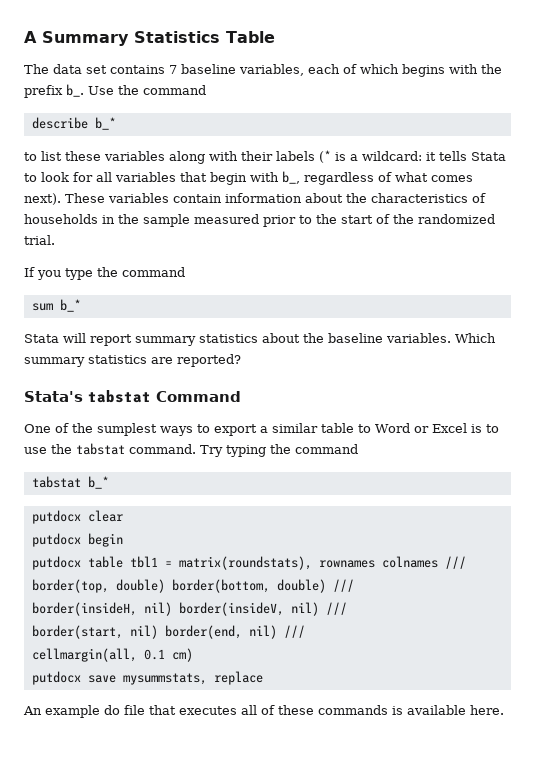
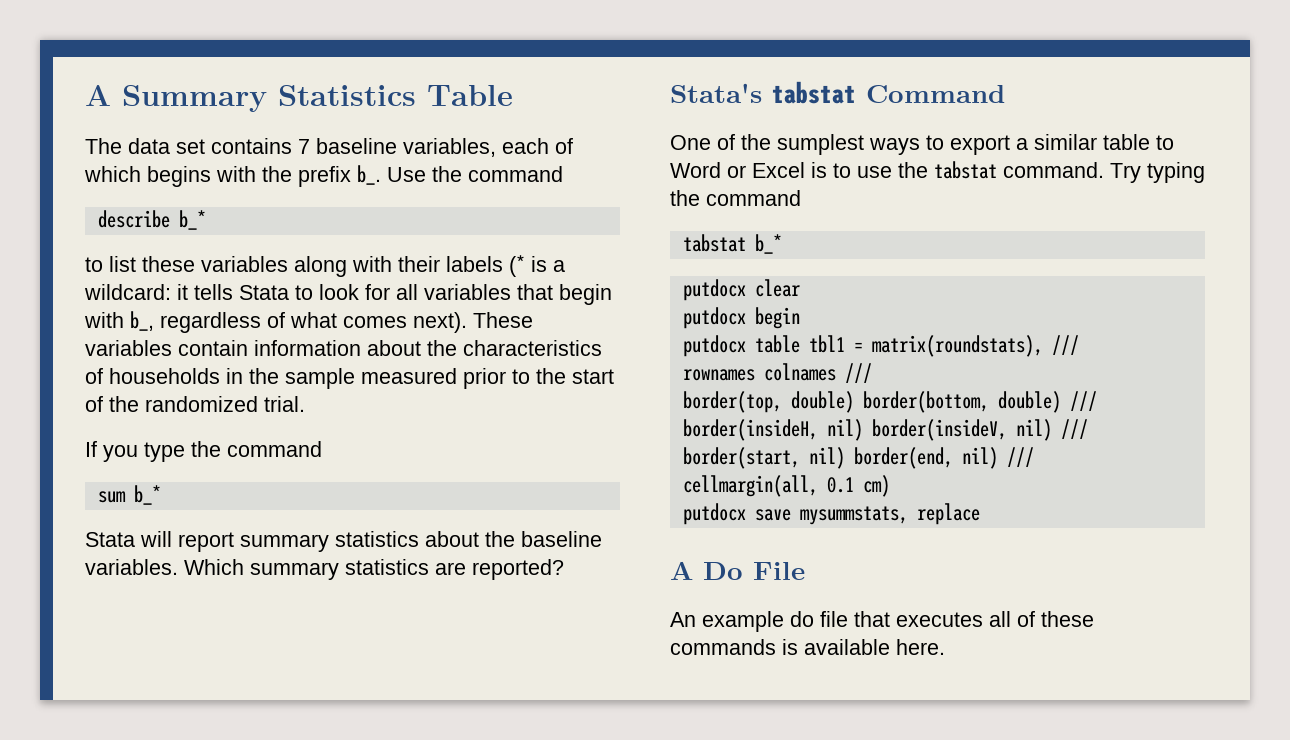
- putdocx table tbl1 = matrix(roundstats), rownames colnames ///
+ putdocx table tbl1 = matrix(roundstats), ///
+ rownames colnames ///
+ A Do File

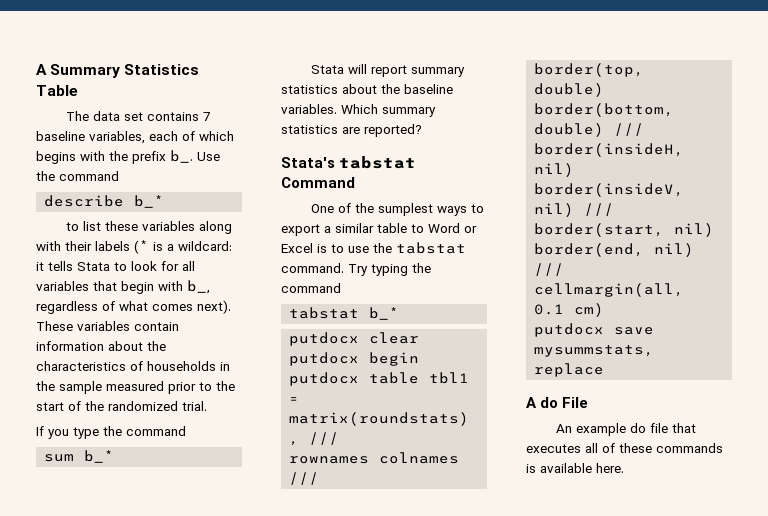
- A Do File
+ A do File

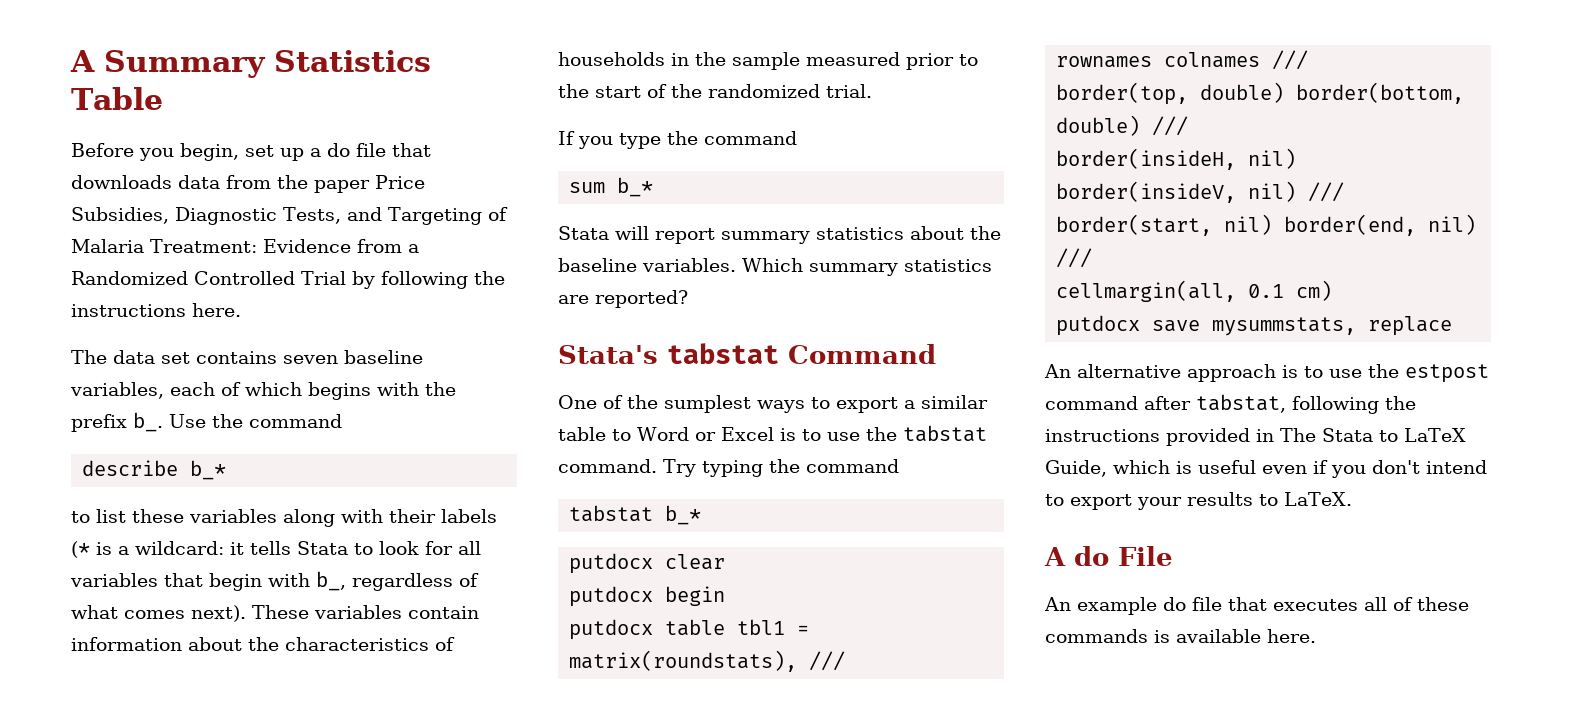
+ Before you begin, set up a do file that downloads data from the paper Price Subsidies, Diagnostic Tests, and Targeting of Malaria Treatment: Evidence from a Randomized Controlled Trial by following the instructions here.
- The data set contains 7 baseline variables, each of which begins with the prefix b_.
+ The data set contains seven baseline variables, each of which begins with the prefix b_.
+ An alternative approach is to use the estpost command after tabstat, following the instructions provided in The Stata to LaTeX Guide, which is useful even if you don't intend to export your results to LaTeX.

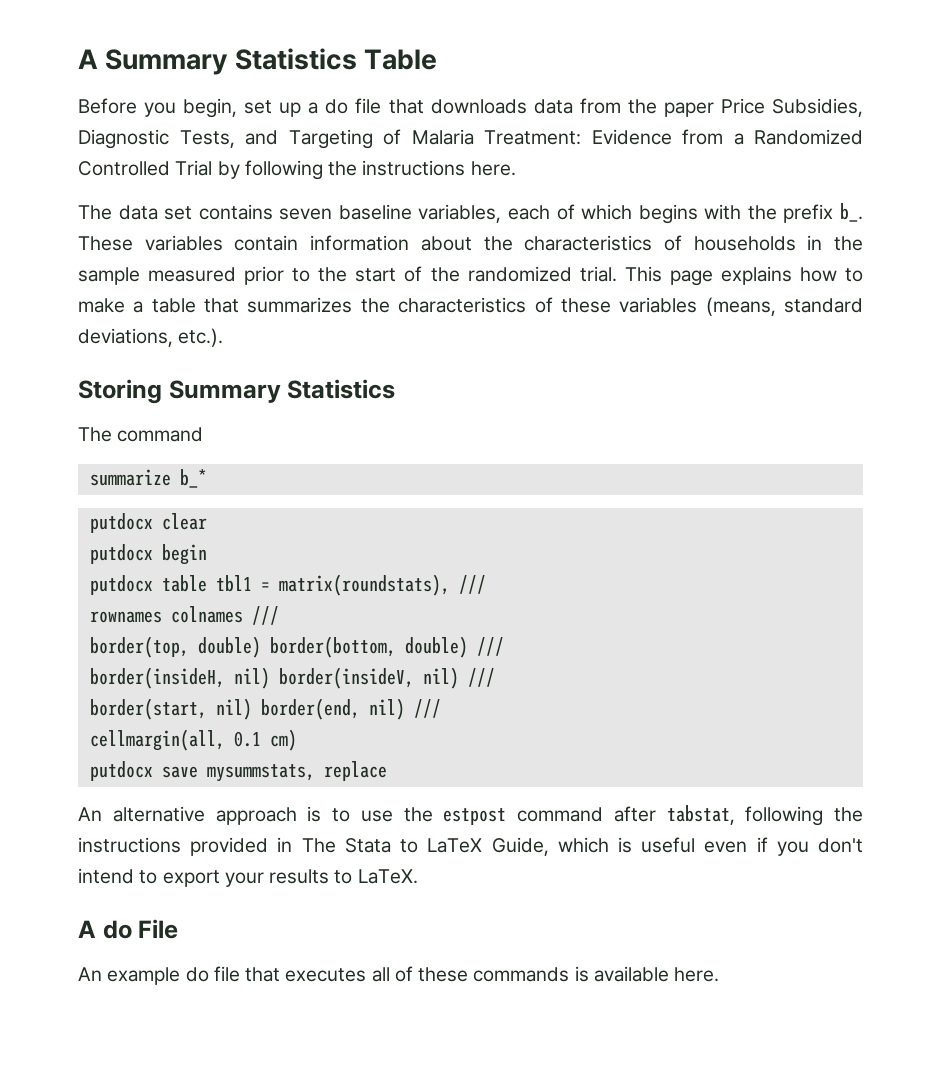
- Use the command
- describe b_*
- to list these variables along with their labels (* is a wildcard: it tells Stata to look for all variables that begin with b_, regardless of what comes next).
- These variables contain information about the characteristics of households in the sample measured prior to the start of the randomized trial.
- If you type the command
- sum b_*
- Stata will report summary statistics about the baseline variables. Which summary statistics are reported?
- Stata's tabstat Command
- One of the sumplest ways to export a similar table to Word or Excel is to use the tabstat command. Try typing the command
- tabstat b_*
+ These variables contain information about the characteristics of households in the sample measured prior to the start of the randomized trial. This page explains how to make a table that summarizes the characteristics of these variables (means, standard deviations, etc.).
+ Storing Summary Statistics
+ The command
+ summarize b_*

